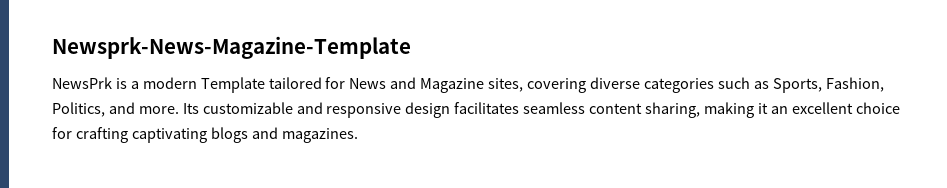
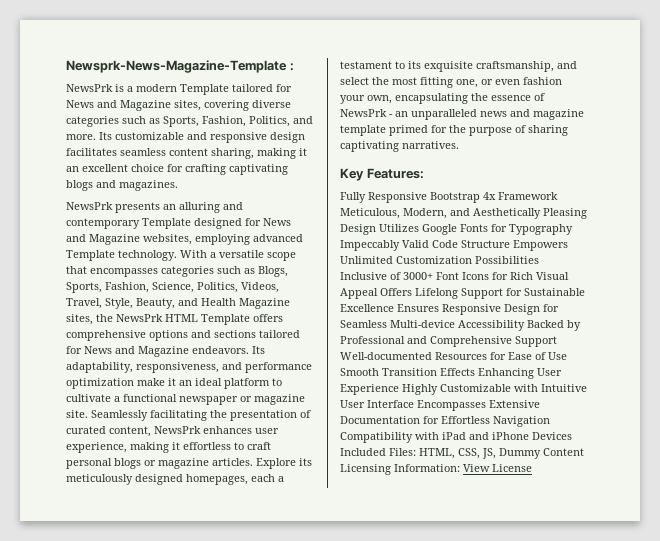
- Newsprk-News-Magazine-Template
+ Newsprk-News-Magazine-Template :
+ NewsPrk presents an alluring and contemporary Template designed for News and Magazine websites, employing advanced Template technology. With a versatile scope that encompasses categories such as Blogs, Sports, Fashion, Science, Politics, Videos, Travel, Style, Beauty, and Health Magazine sites, the NewsPrk HTML Template offers comprehensive options and sections tailored for News and Magazine endeavors. Its adaptability, responsiveness, and performance optimization make it an ideal platform to cultivate a functional newspaper or magazine site. Seamlessly facilitating the presentation of curated content, NewsPrk enhances user experience, making it effortless to craft personal blogs or magazine articles. Explore its meticulously designed homepages, each a testament to its exquisite craftsmanship, and select the most fitting one, or even fashion your own, encapsulating the essence of NewsPrk - an unparalleled news and magazine template primed for the purpose of sharing captivating narratives.
+ Key Features:
+ Fully Responsive Bootstrap 4x Framework Meticulous, Modern, and Aesthetically Pleasing Design Utilizes Google Fonts for Typography Impeccably Valid Code Structure Empowers Unlimited Customization Possibilities Inclusive of 3000+ Font Icons for Rich Visual Appeal Offers Lifelong Support for Sustainable Excellence Ensures Responsive Design for Seamless Multi-device Accessibility Backed by Professional and Comprehensive Support Well-documented Resources for Ease of Use Smooth Transition Effects Enhancing User Experience Highly Customizable with Intuitive User Interface Encompasses Extensive Documentation for Effortless Navigation Compatibility with iPad and iPhone Devices Included Files: HTML, CSS, JS, Dummy Content Licensing Information: View License

